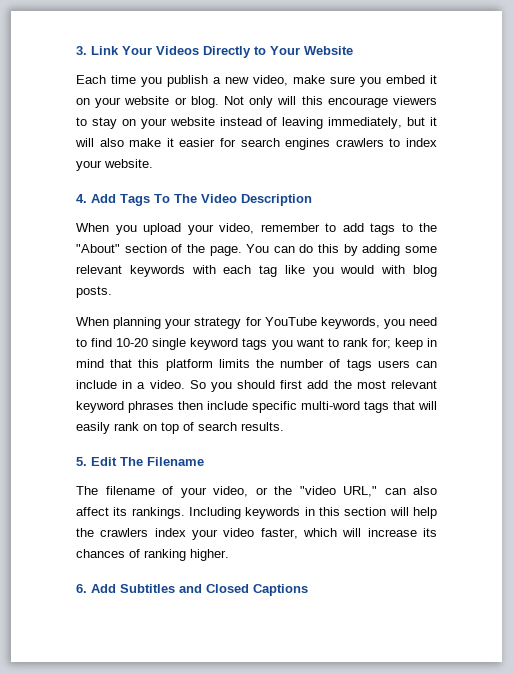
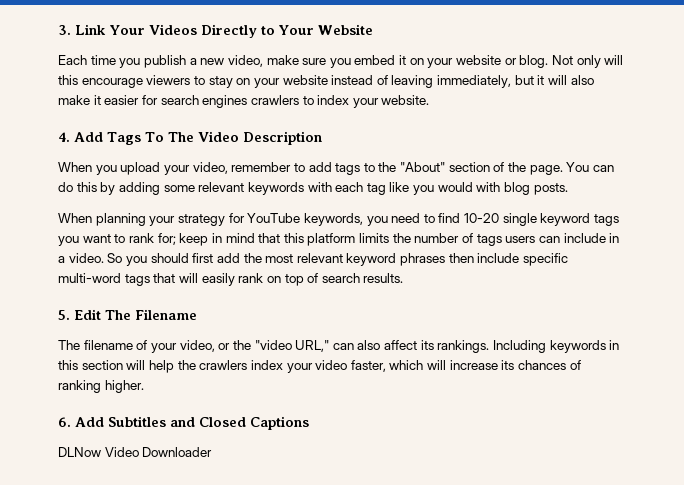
+ DLNow Video Downloader

